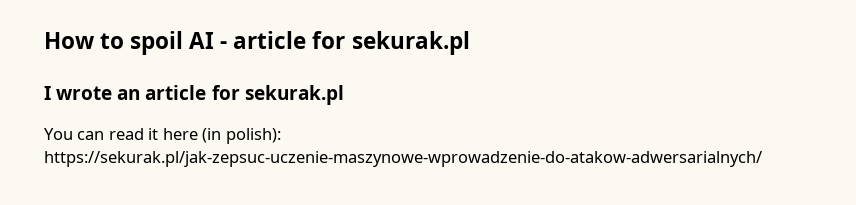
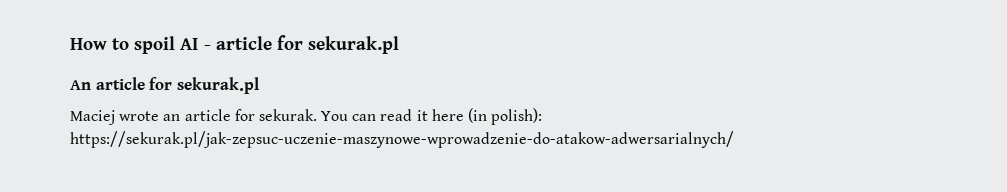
- I wrote an article for sekurak.pl
- You can read it here (in polish): https://sekurak.pl/jak-zepsuc-uczenie-maszynowe-wprowadzenie-do-atakow-adwersarialnych/
+ An article for sekurak.pl
+ Maciej wrote an article for sekurak. You can read it here (in polish): https://sekurak.pl/jak-zepsuc-uczenie-maszynowe-wprowadzenie-do-atakow-adwersarialnych/

